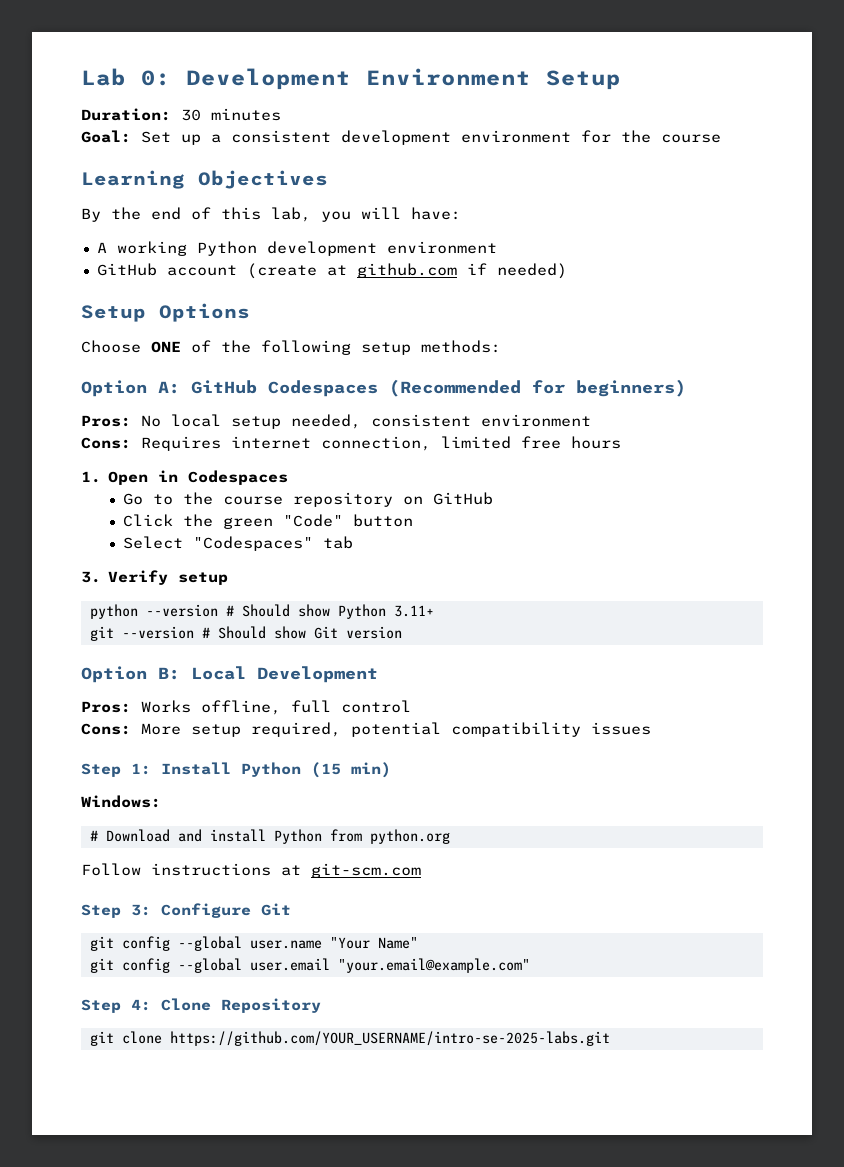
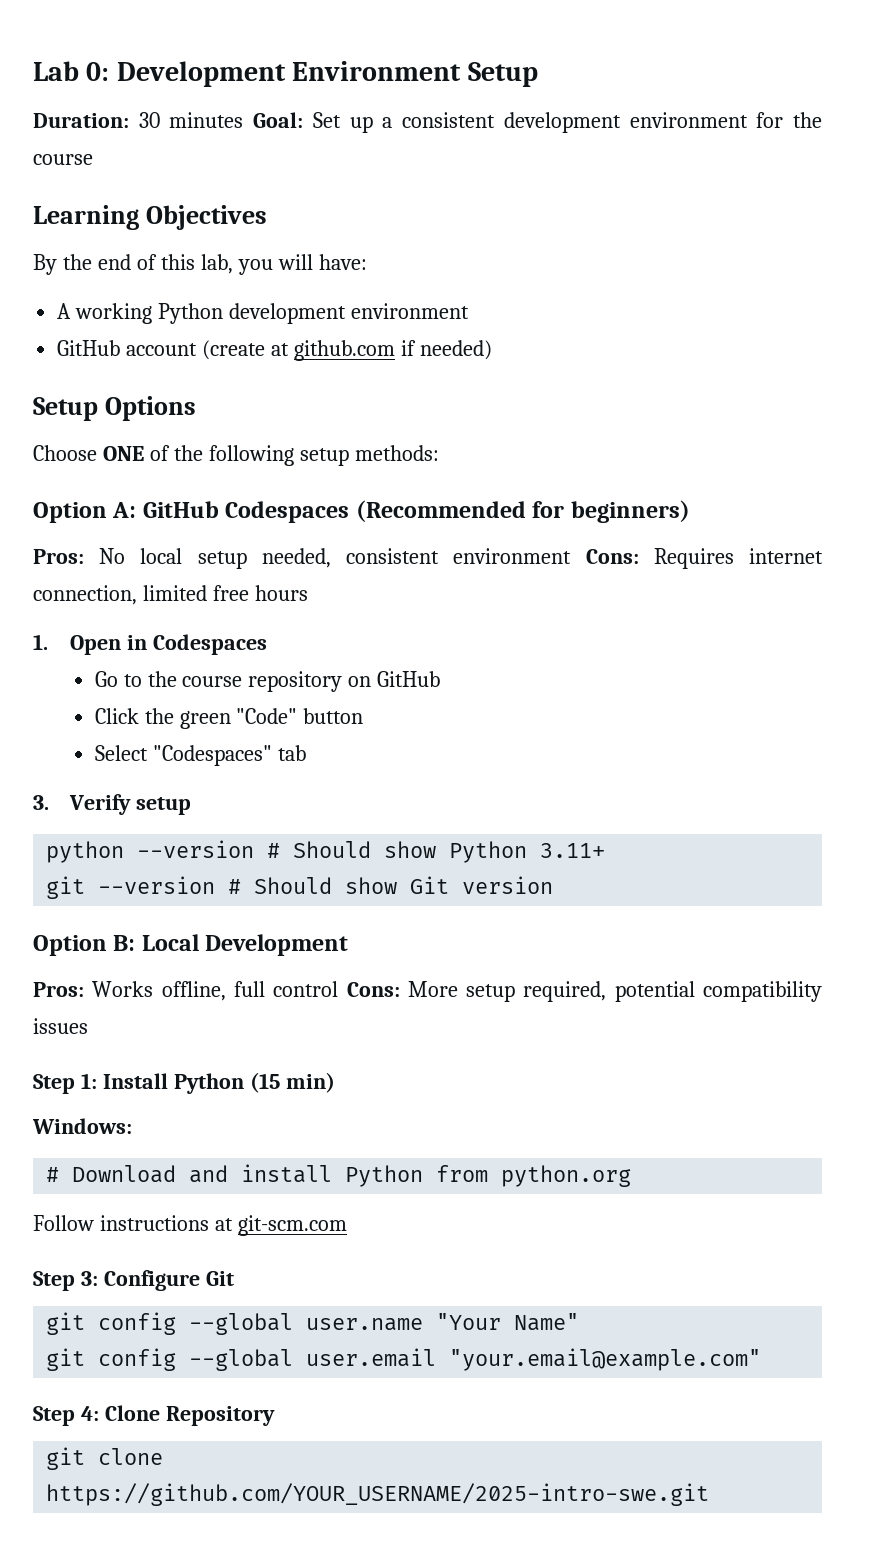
- Duration: 30 minutes
- Goal: Set up a consistent development environment for the course
+ Duration: 30 minutes Goal: Set up a consistent development environment for the course
- Pros: No local setup needed, consistent environment
- Cons: Requires internet connection, limited free hours
+ Pros: No local setup needed, consistent environment Cons: Requires internet connection, limited free hours
- Pros: Works offline, full control
- Cons: More setup required, potential compatibility issues
+ Pros: Works offline, full control Cons: More setup required, potential compatibility issues
- git clone https://github.com/YOUR_USERNAME/intro-se-2025-labs.git
+ git clone https://github.com/YOUR_USERNAME/2025-intro-swe.git

